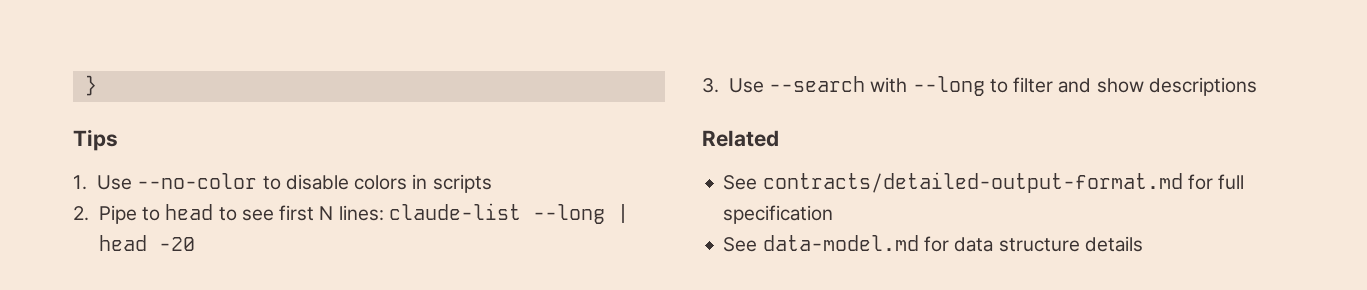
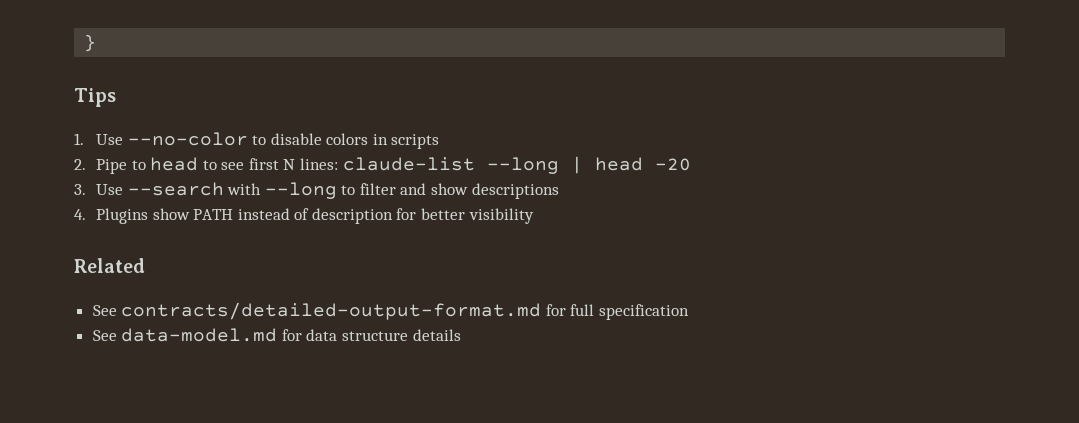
+ 4. Plugins show PATH instead of description for better visibility

